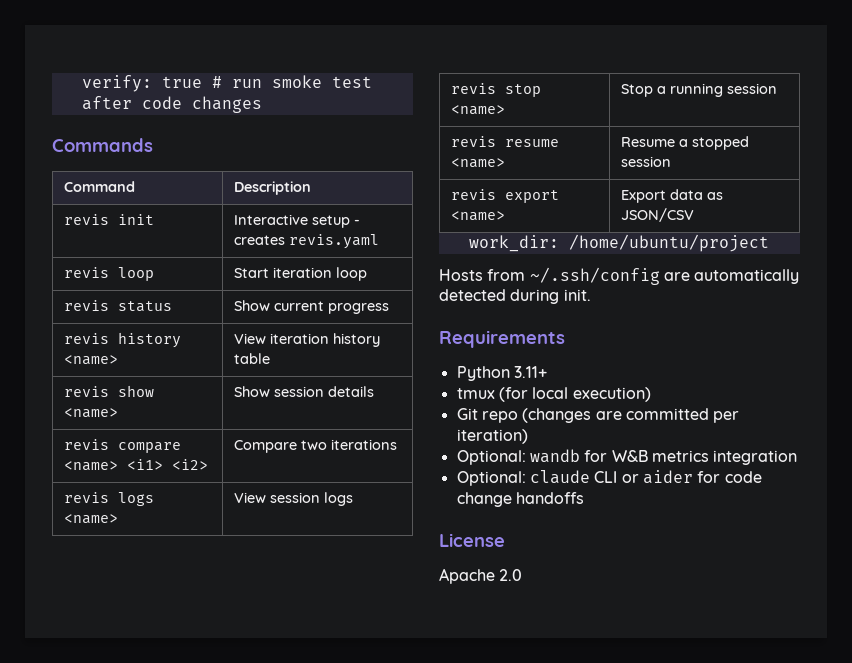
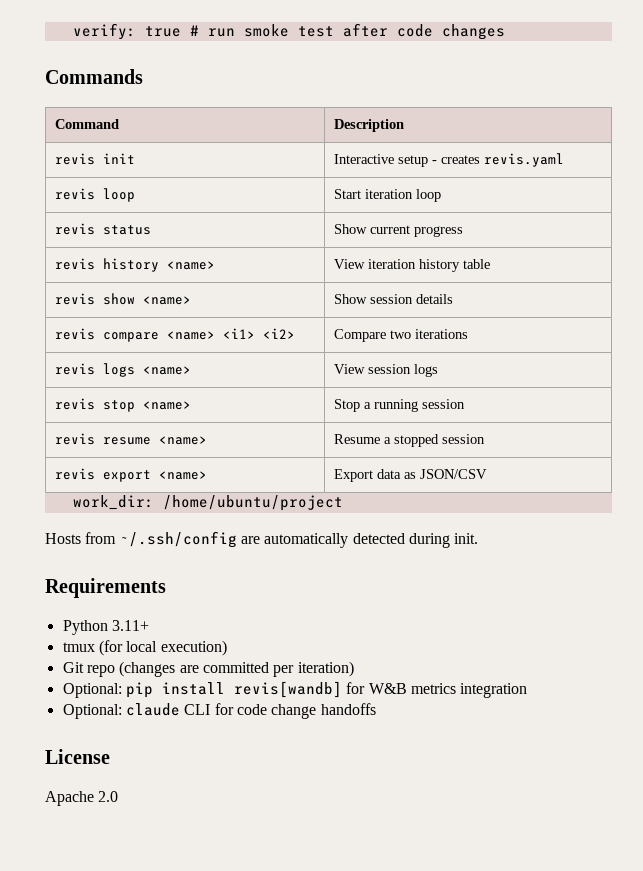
- Optional: wandb for W&B metrics integration
+ Optional: pip install revis[wandb] for W&B metrics integration
- Optional: claude CLI or aider for code change handoffs
+ Optional: claude CLI for code change handoffs

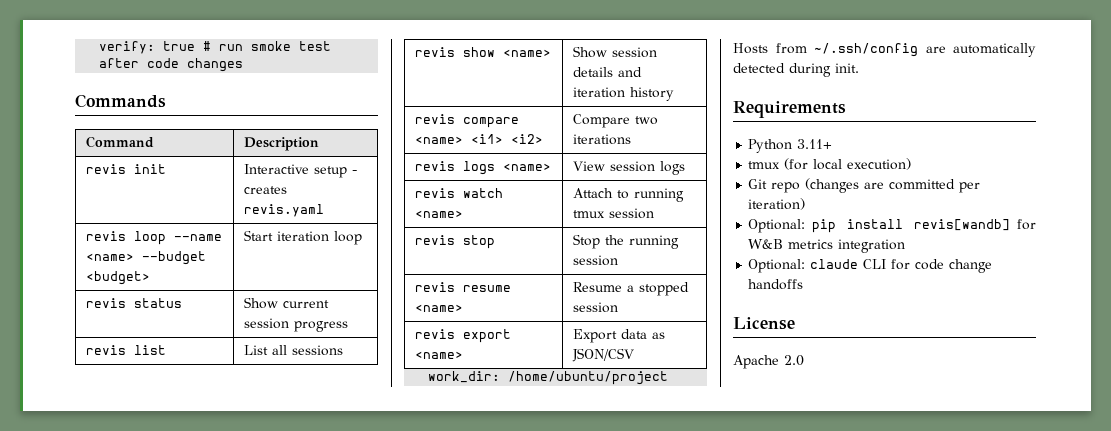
- revis loop | Start iteration loop
+ revis loop --name <name> --budget <budget> | Start iteration loop
- revis status | Show current progress
+ revis status | Show current session progress
- revis history <name> | View iteration history table
+ revis list | List all sessions
- revis show <name> | Show session details
+ revis show <name> | Show session details and iteration history
- revis stop <name> | Stop a running session
+ revis watch <name> | Attach to running tmux session
+ revis stop | Stop the running session

